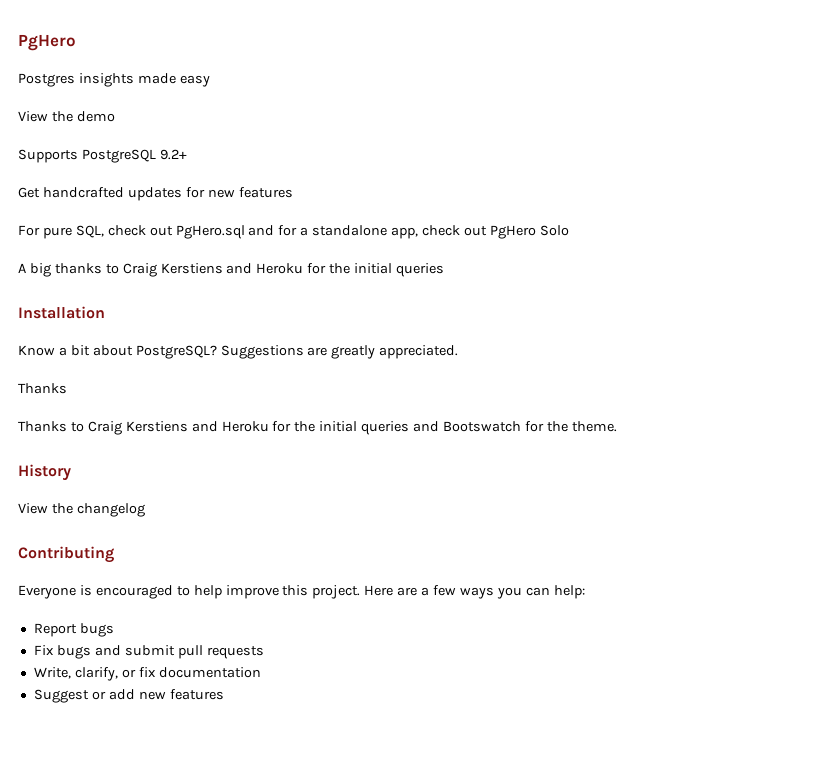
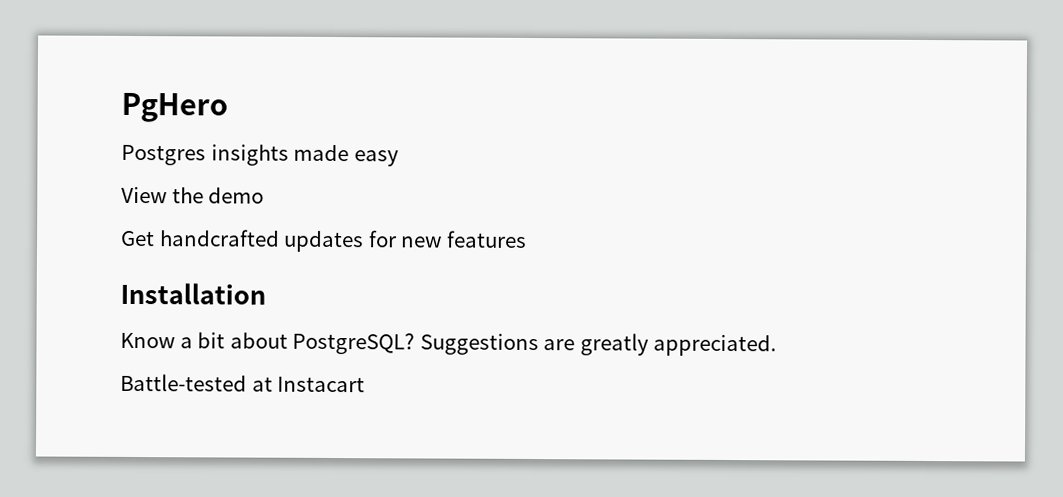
- Supports PostgreSQL 9.2+
- For pure SQL, check out PgHero.sql and for a standalone app, check out PgHero Solo
- A big thanks to Craig Kerstiens and Heroku for the initial queries
  Suggestions are greatly appreciated.
- Thanks
- Thanks to Craig Kerstiens and Heroku for the initial queries and Bootswatch for the theme.
- History
- View the changelog
- Contributing
- Everyone is encouraged to help improve this project. Here are a few ways you can help:
- Report bugs
- Fix bugs and submit pull requests
- Write, clarify, or fix documentation
- Suggest or add new features
+ Battle-tested at Instacart

